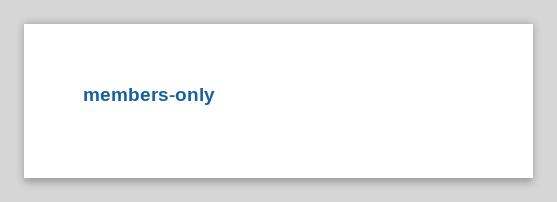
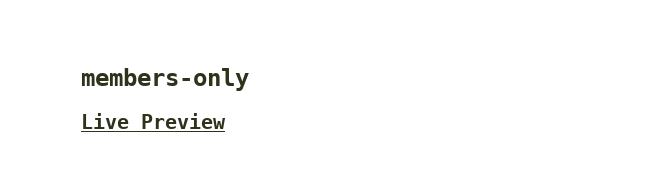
+ Live Preview

